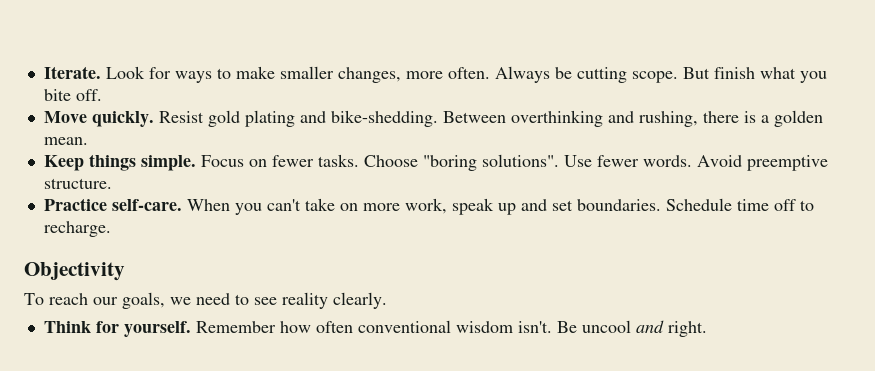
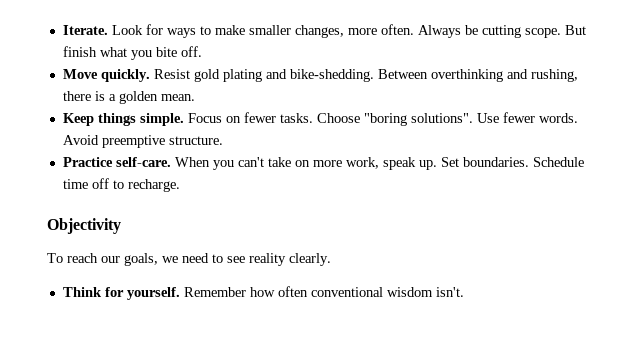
- When you can't take on more work, speak up and set boundaries.
+ When you can't take on more work, speak up. Set boundaries.
- Be uncool and right.

